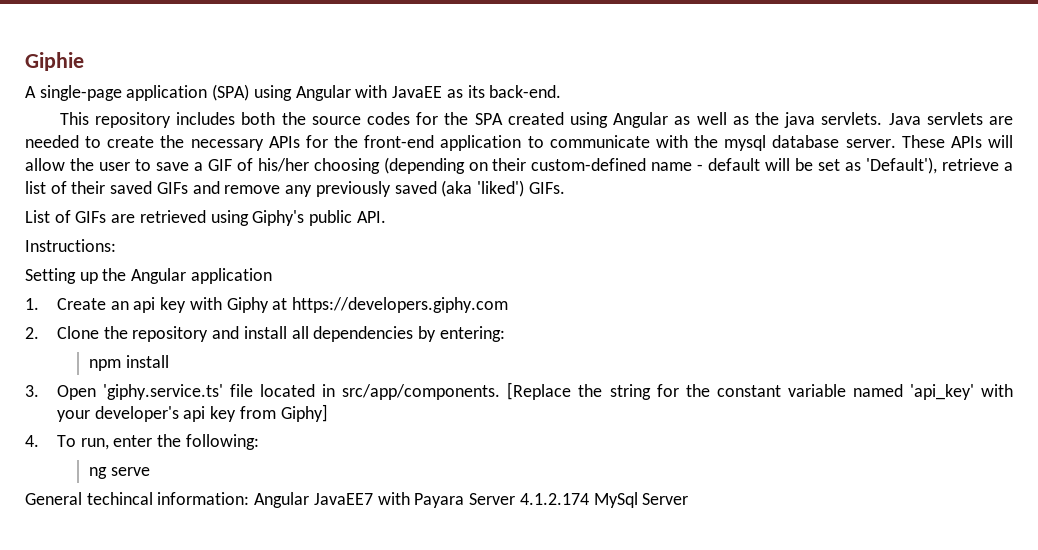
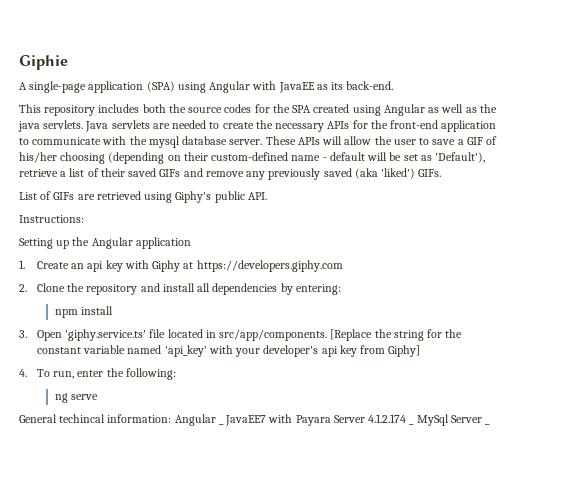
- General techincal information: Angular JavaEE7 with Payara Server 4.1.2.174 MySql Server
+ General techincal information: Angular _ JavaEE7 with Payara Server 4.1.2.174 _ MySql Server _

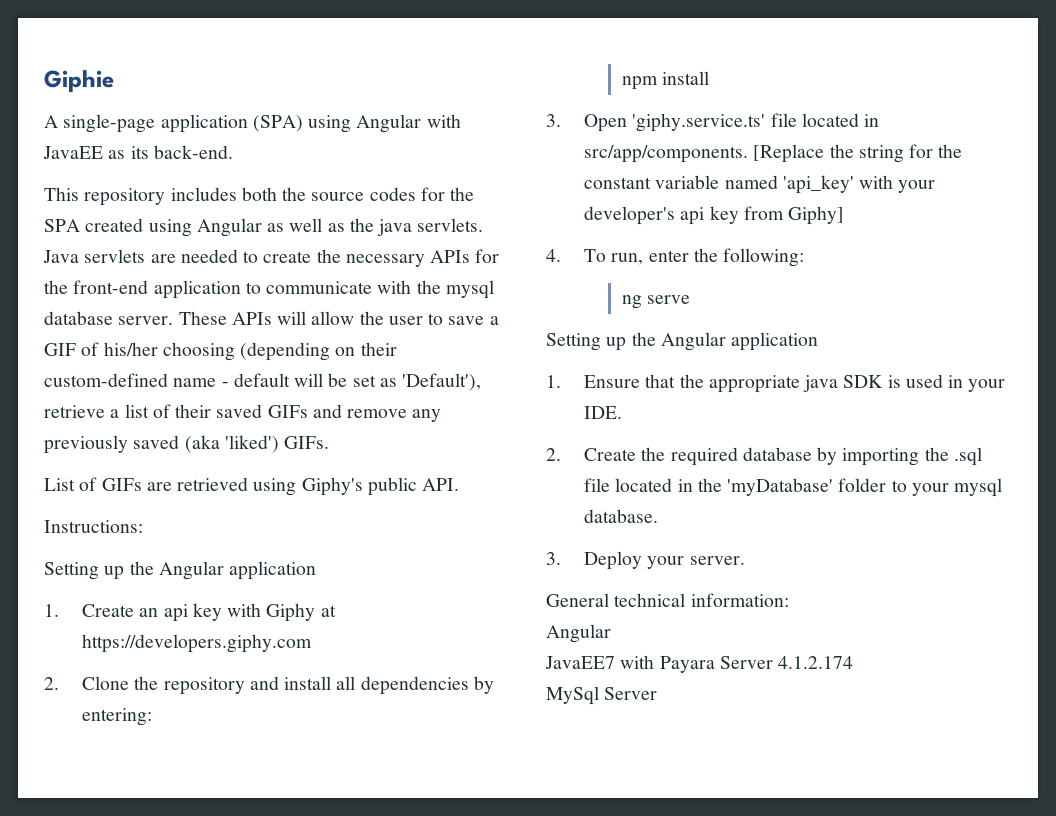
  ng serve
+ Setting up the Angular application
+ 1. Ensure that the appropriate java SDK is used in your IDE.
+ 2. Create the required database by importing the .sql file located in the 'myDatabase' folder to your mysql database.
+ 3. Deploy your server.
- General techincal information: Angular _ JavaEE7 with Payara Server 4.1.2.174 _ MySql Server _
+ General technical information:
+ Angular
+ JavaEE7 with Payara Server 4.1.2.174
+ MySql Server

